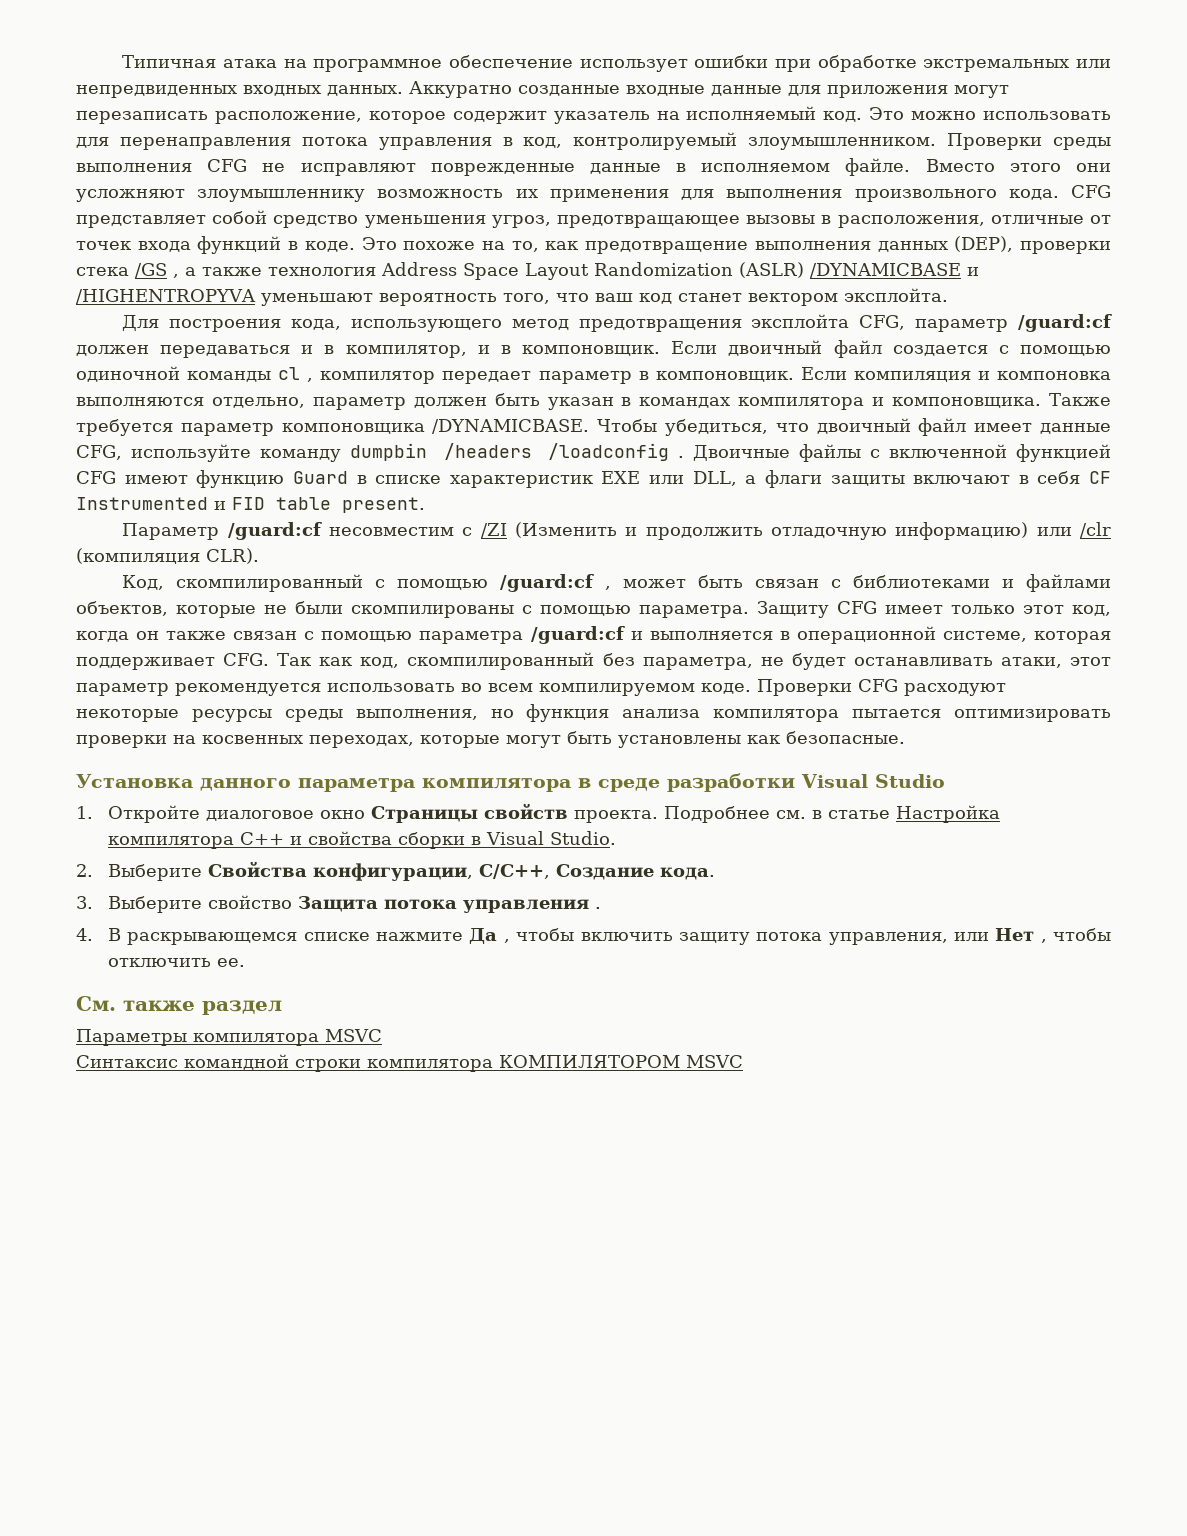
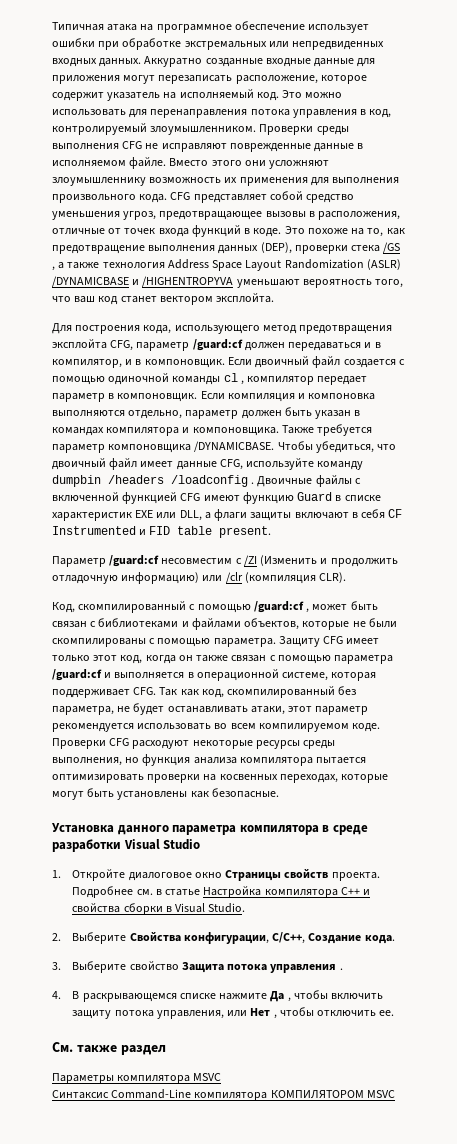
- Синтаксис командной строки компилятора КОМПИЛЯТОРОМ MSVC
+ Синтаксис Command-Line компилятора КОМПИЛЯТОРОМ MSVC

